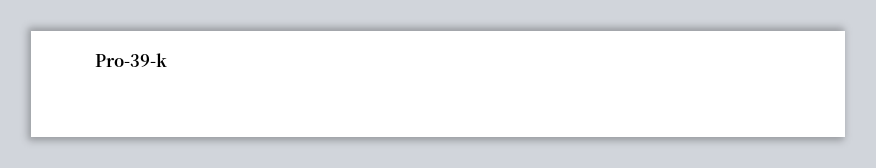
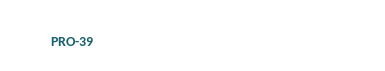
- Pro-39-k
+ PRO-39

